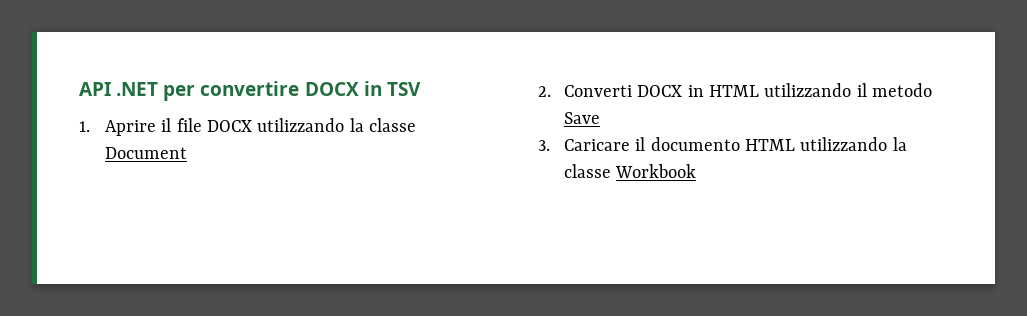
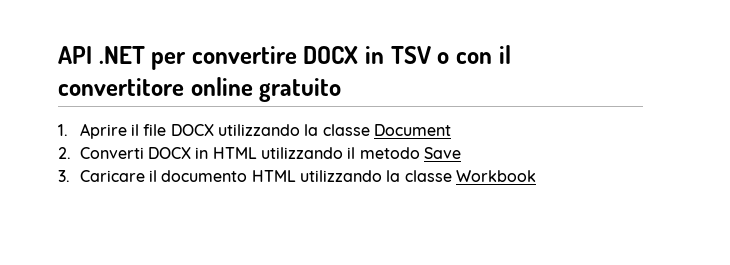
- API .NET per convertire DOCX in TSV
+ API .NET per convertire DOCX in TSV o con il convertitore online gratuito

